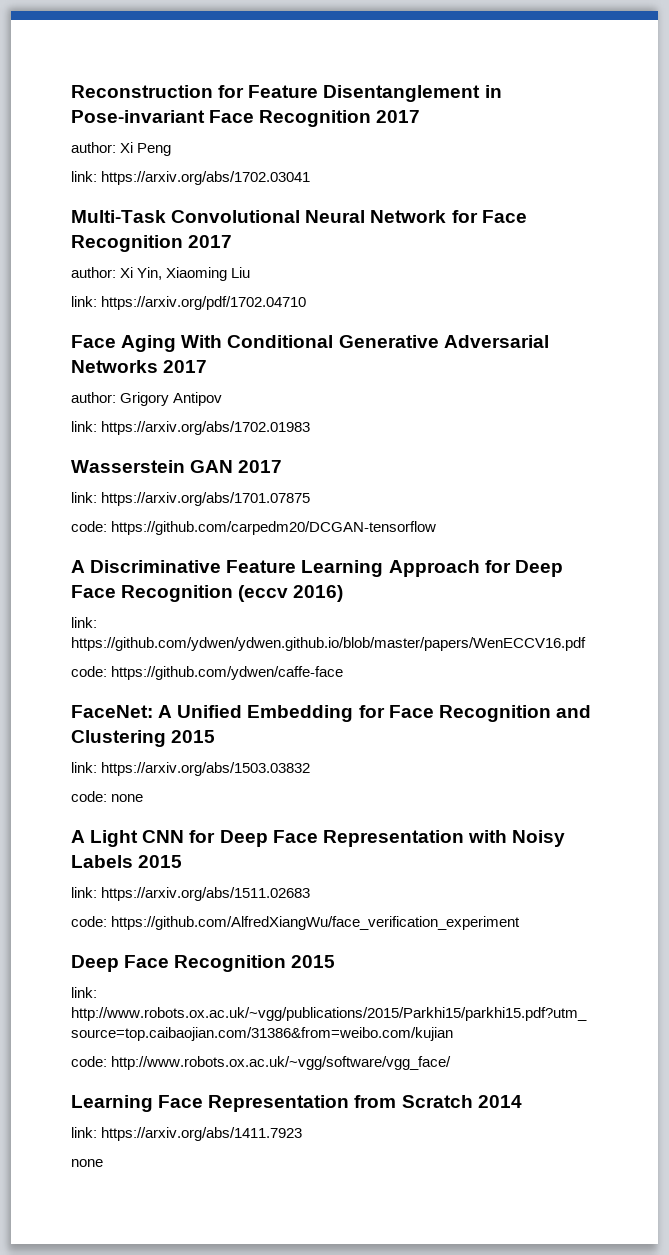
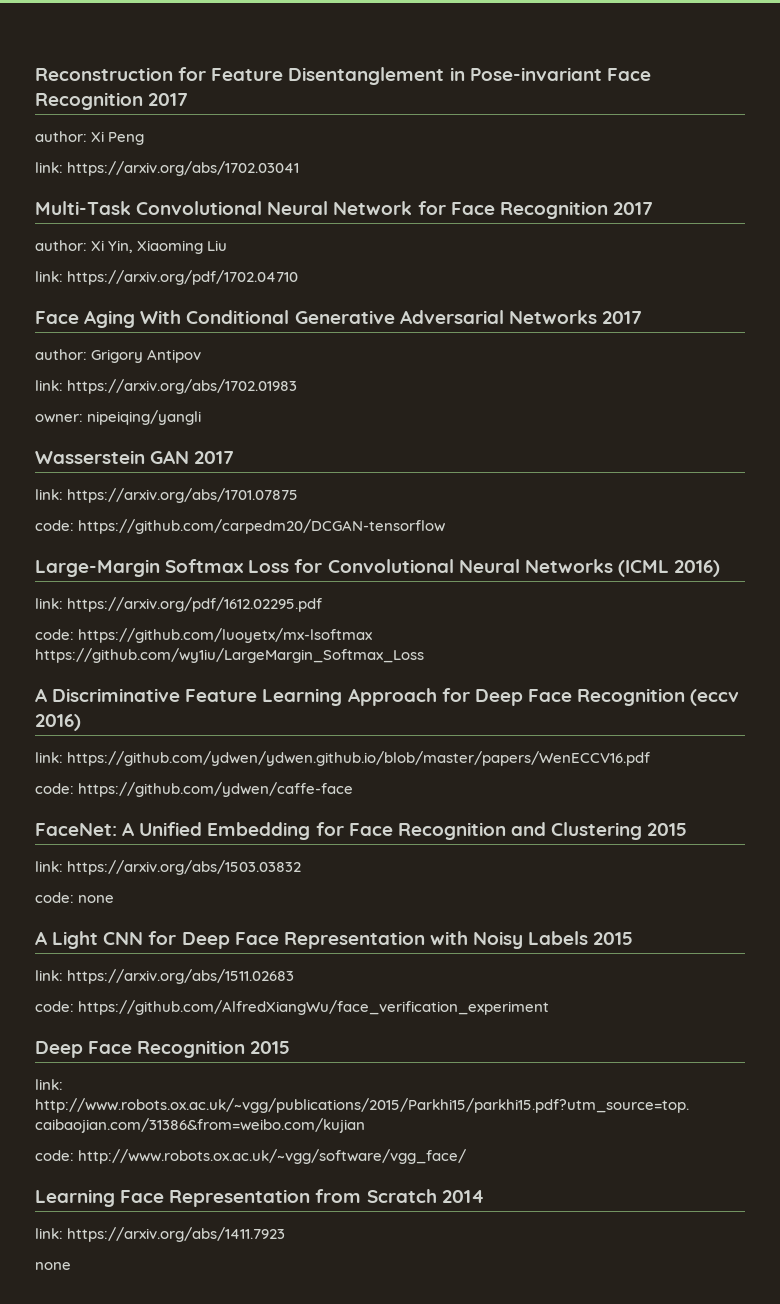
+ owner: nipeiqing/yangli
+ Large-Margin Softmax Loss for Convolutional Neural Networks (ICML 2016)
+ link: https://arxiv.org/pdf/1612.02295.pdf
+ code: https://github.com/luoyetx/mx-lsoftmax https://github.com/wy1iu/LargeMargin_Softmax_Loss

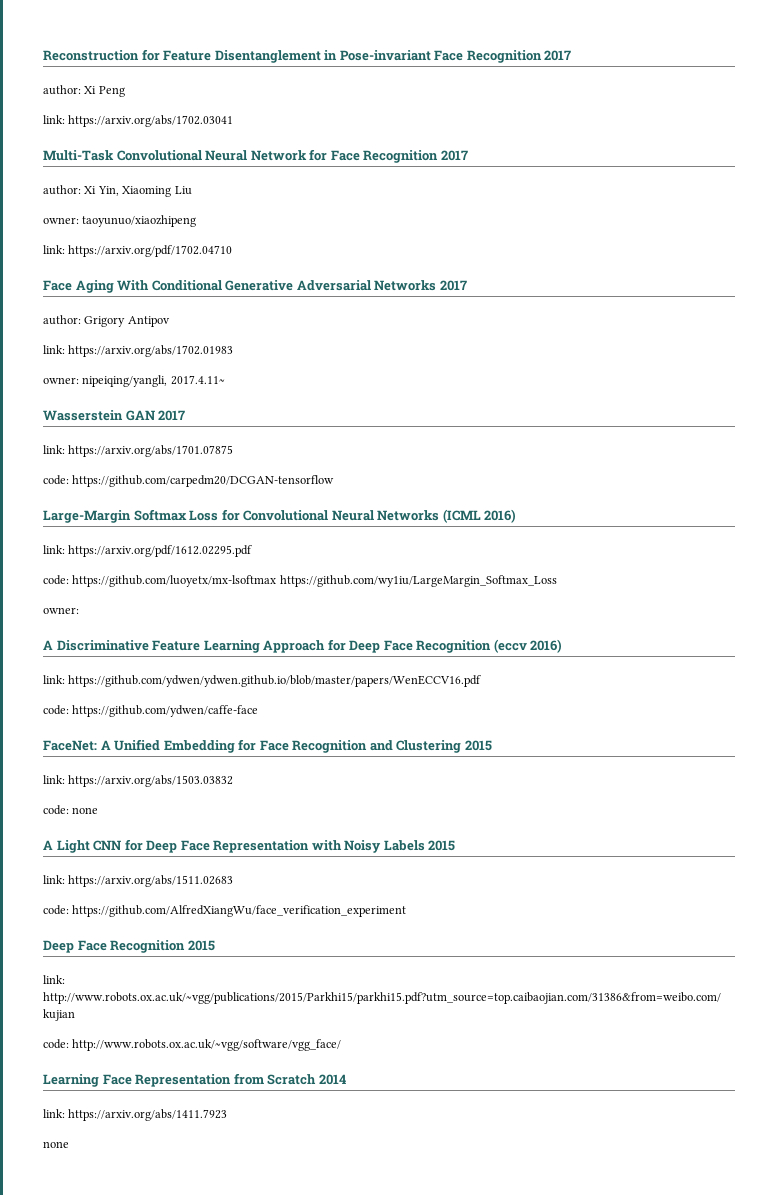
+ owner: taoyunuo/xiaozhipeng
- owner: nipeiqing/yangli
+ owner: nipeiqing/yangli, 2017.4.11~
  code: https://github.com/luoyetx/mx-lsoftmax https://github.com/wy1iu/LargeMargin_Softmax_Loss
+ owner:

